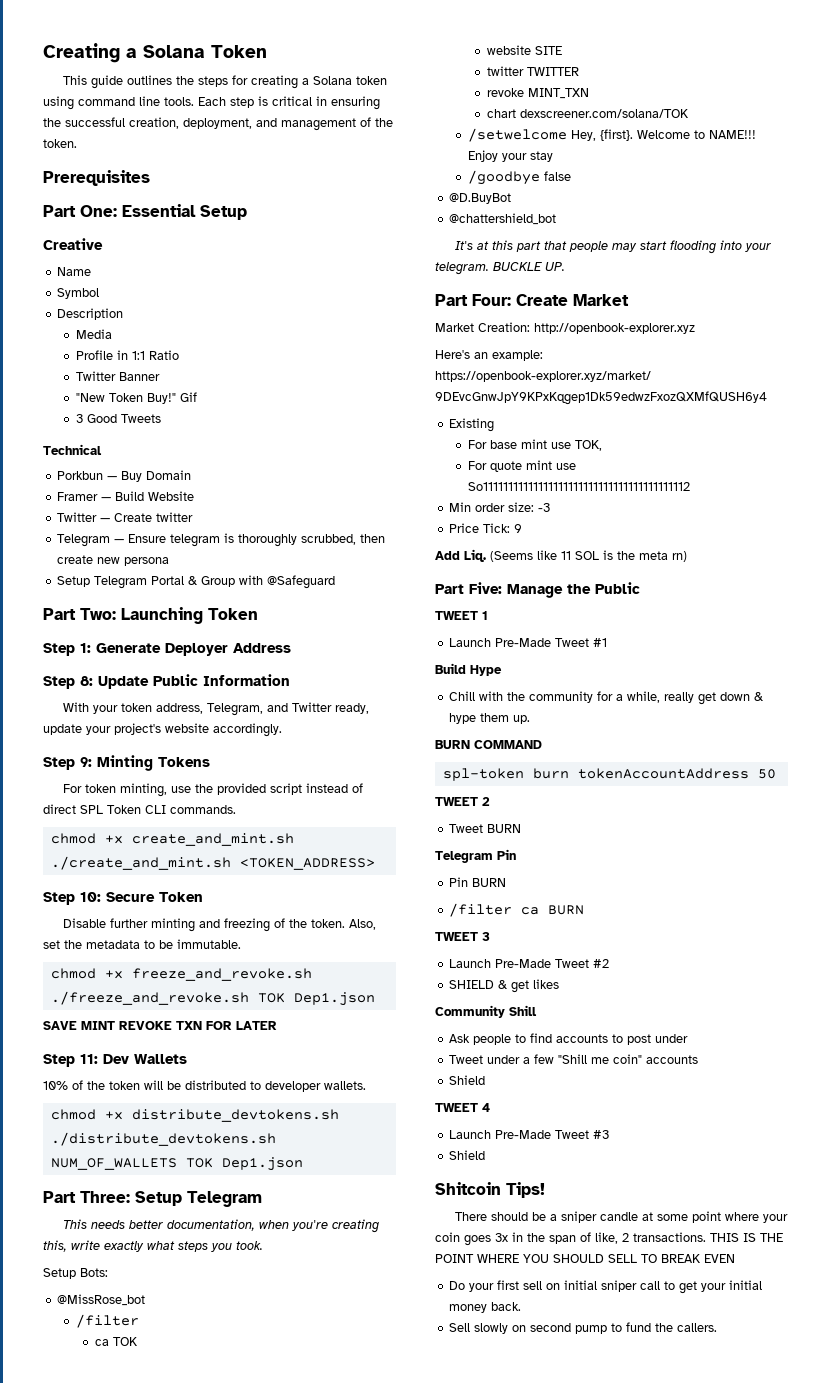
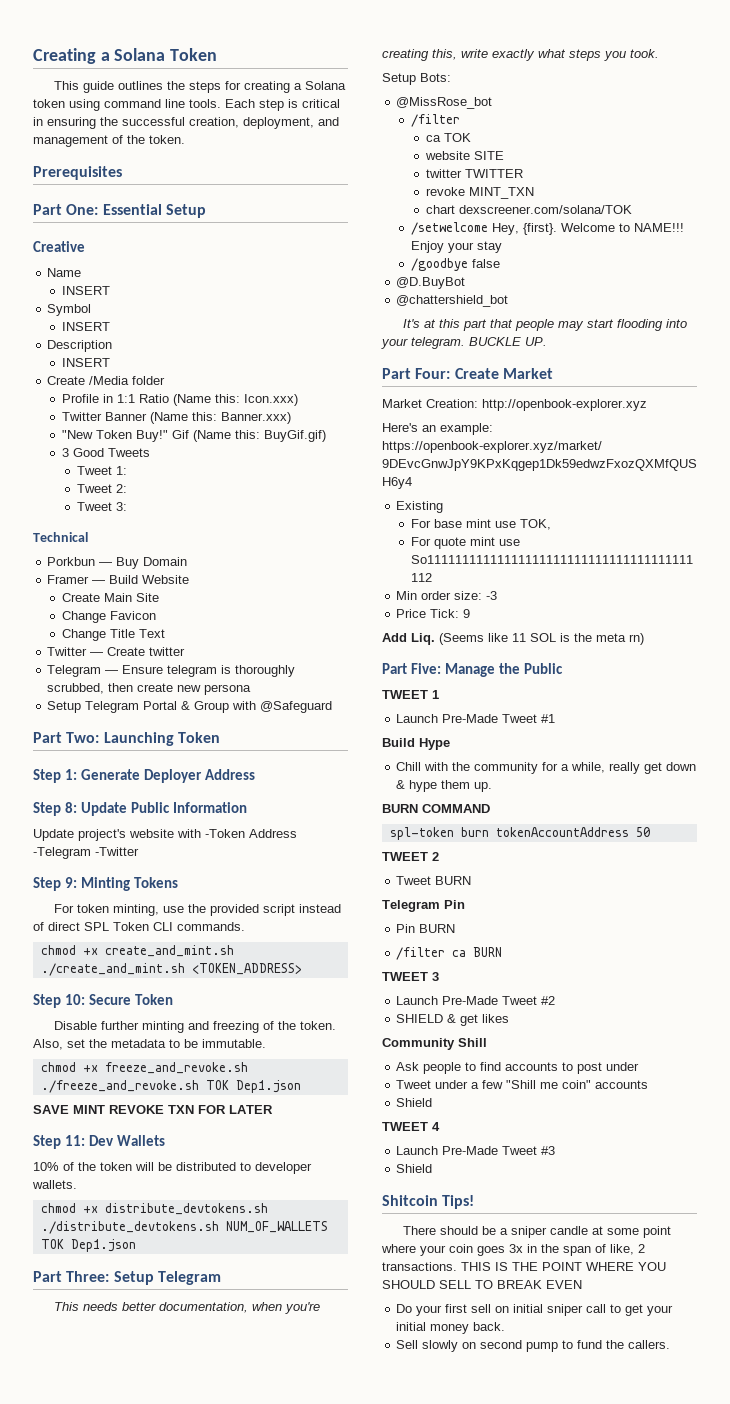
  Name
+ INSERT
  Symbol
+ INSERT
  Description
- Media
+ INSERT
+ Create /Media folder
- Profile in 1:1 Ratio
+ Profile in 1:1 Ratio (Name this: Icon.xxx)
- Twitter Banner
+ Twitter Banner (Name this: Banner.xxx)
- Gif
+ Gif (Name this: BuyGif.gif)
+ Tweet 1:
+ Tweet 2:
+ Tweet 3:
+ Create Main Site
+ Change Favicon
+ Change Title Text
- With your token address, Telegram, and Twitter ready, update your project's website accordingly.
+ Update project's website with -Token Address -Telegram -Twitter

